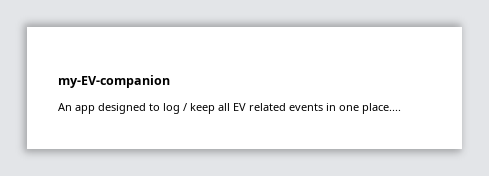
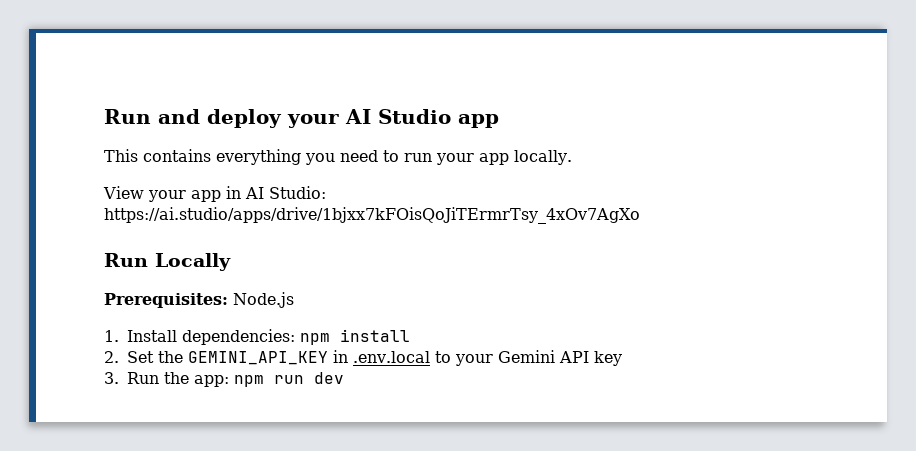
- my-EV-companion
- An app designed to log / keep all EV related events in one place....
+ Run and deploy your AI Studio app
+ This contains everything you need to run your app locally.
+ View your app in AI Studio: https://ai.studio/apps/drive/1bjxx7kFOisQoJiTErmrTsy_4xOv7AgXo
+ Run Locally
+ Prerequisites: Node.js
+ 1. Install dependencies: npm install
+ 2. Set the GEMINI_API_KEY in .env.local to your Gemini API key
+ 3. Run the app: npm run dev

